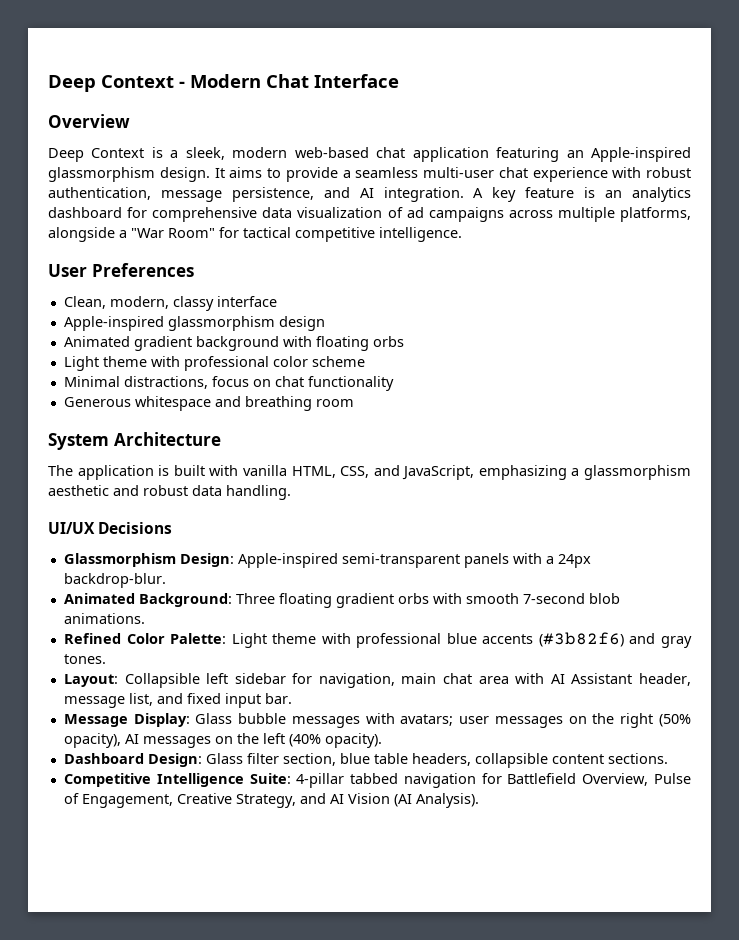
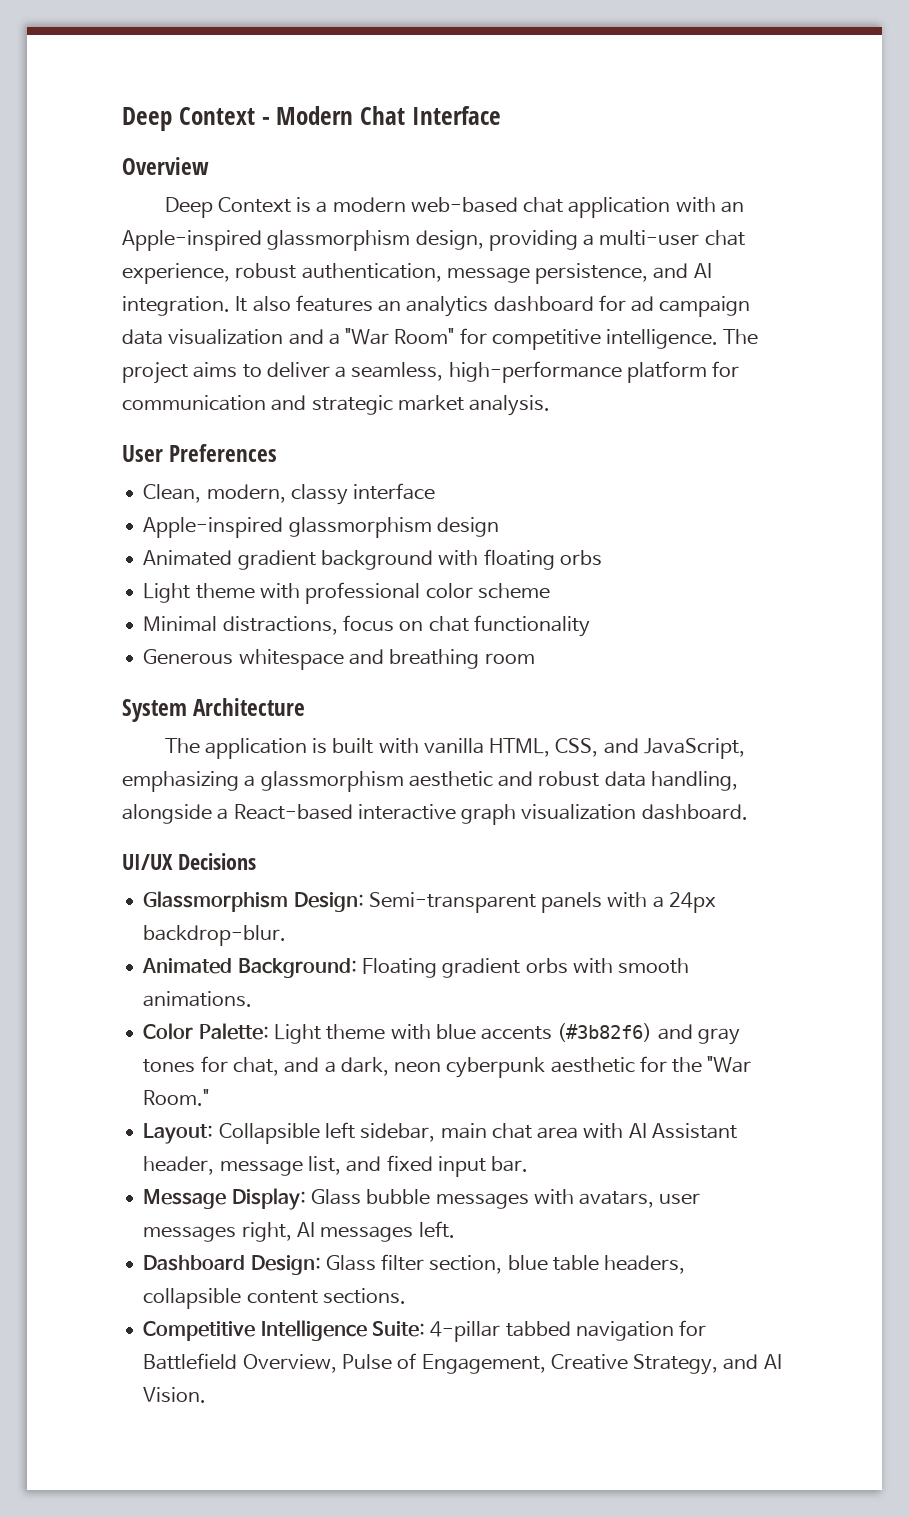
- Deep Context is a sleek, modern web-based chat application featuring an Apple-inspired glassmorphism design. It aims to provide a seamless multi-user chat experience with robust authentication, message persistence, and AI integration.
+ Deep Context is a modern web-based chat application with an Apple-inspired glassmorphism design, providing a multi-user chat experience, robust authentication, message persistence, and AI integration.
- A key feature is an analytics dashboard for comprehensive data visualization of ad campaigns across multiple platforms, alongside a "War Room" for tactical competitive intelligence.
+ It also features an analytics dashboard for ad campaign data visualization and a "War Room" for competitive intelligence. The project aims to deliver a seamless, high-performance platform for communication and strategic market analysis.
- The application is built with vanilla HTML, CSS, and JavaScript, emphasizing a glassmorphism aesthetic and robust data handling.
+ The application is built with vanilla HTML, CSS, and JavaScript, emphasizing a glassmorphism aesthetic and robust data handling, alongside a React-based interactive graph visualization dashboard.
- Glassmorphism Design: Apple-inspired semi-transparent panels with a 24px backdrop-blur.
+ Glassmorphism Design: Semi-transparent panels with a 24px backdrop-blur.
- Animated Background: Three floating gradient orbs with smooth 7-second blob animations.
+ Animated Background: Floating gradient orbs with smooth animations.
- Refined Color Palette: Light theme with professional blue accents (#3b82f6) and gray tones.
+ Color Palette: Light theme with blue accents (#3b82f6) and gray tones for chat, and a dark, neon cyberpunk aesthetic for the "War Room."
- Layout: Collapsible left sidebar for navigation, main chat area with AI Assistant header, message list, and fixed input bar.
+ Layout: Collapsible left sidebar, main chat area with AI Assistant header, message list, and fixed input bar.
- Message Display: Glass bubble messages with avatars; user messages on the right (50% opacity), AI messages on the left (40% opacity).
+ Message Display: Glass bubble messages with avatars, user messages right, AI messages left.
- Competitive Intelligence Suite: 4-pillar tabbed navigation for Battlefield Overview, Pulse of Engagement, Creative Strategy, and AI Vision (AI Analysis).
+ Competitive Intelligence Suite: 4-pillar tabbed navigation for Battlefield Overview, Pulse of Engagement, Creative Strategy, and AI Vision.

